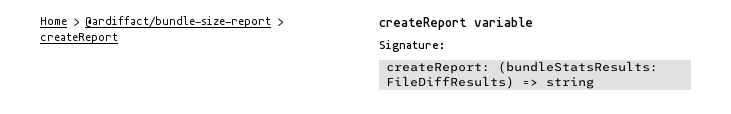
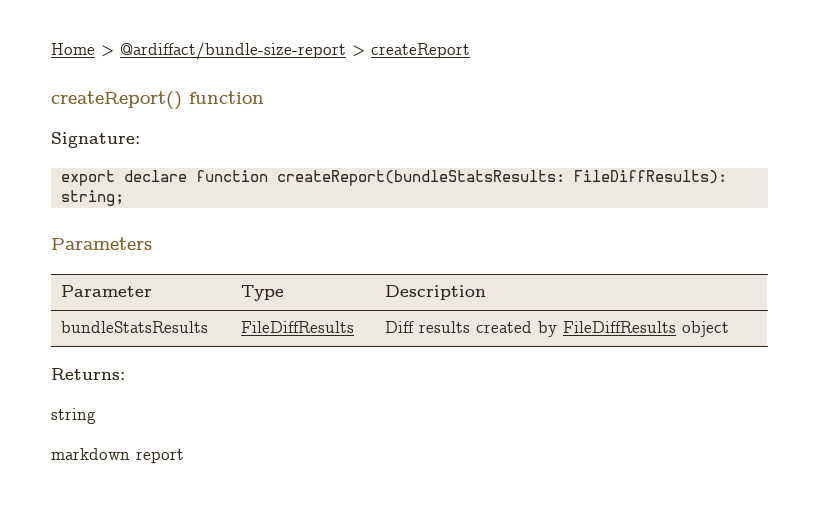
- createReport variable
+ createReport() function
- createReport: (bundleStatsResults: FileDiffResults) => string
+ export declare function createReport(bundleStatsResults: FileDiffResults): string;
+ Parameters
+ Parameter | Type | Description
+ bundleStatsResults | FileDiffResults | Diff results created by FileDiffResults object
+ Returns:
+ string
+ markdown report

